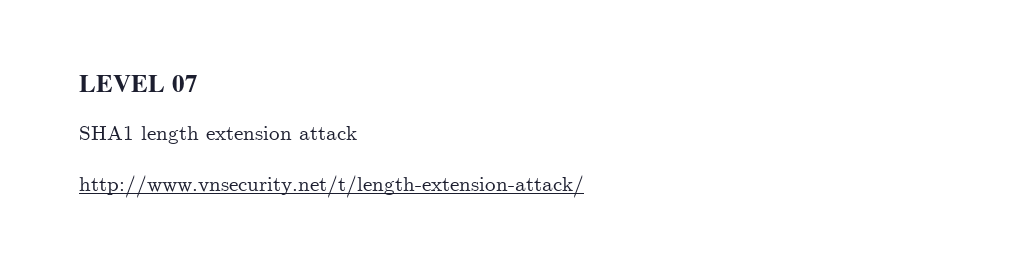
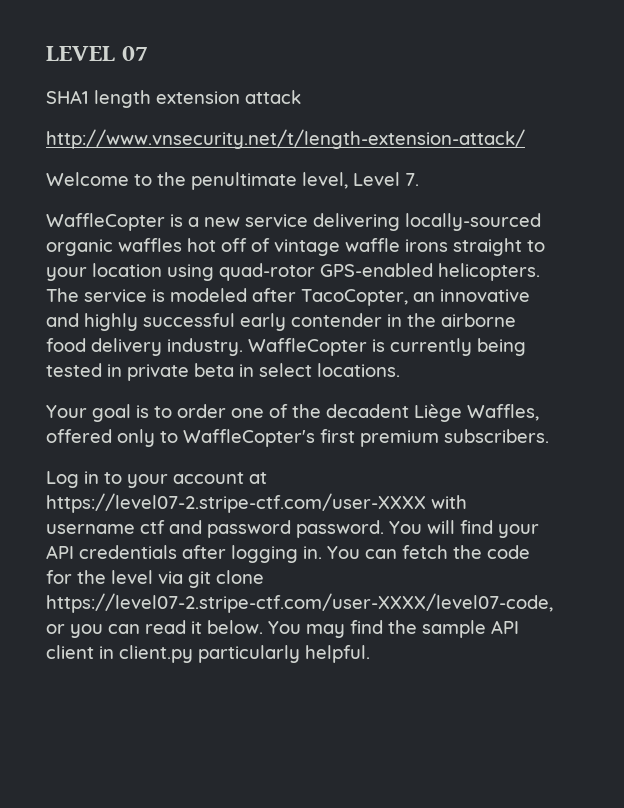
+ Welcome to the penultimate level, Level 7.
+ WaffleCopter is a new service delivering locally-sourced organic waffles hot off of vintage waffle irons straight to your location using quad-rotor GPS-enabled helicopters. The service is modeled after TacoCopter, an innovative and highly successful early contender in the airborne food delivery industry. WaffleCopter is currently being tested in private beta in select locations.
+ Your goal is to order one of the decadent Liège Waffles, offered only to WaffleCopter's first premium subscribers.
+ Log in to your account at https://level07-2.stripe-ctf.com/user-XXXX with username ctf and password password. You will find your API credentials after logging in. You can fetch the code for the level via git clone https://level07-2.stripe-ctf.com/user-XXXX/level07-code, or you can read it below. You may find the sample API client in client.py particularly helpful.

